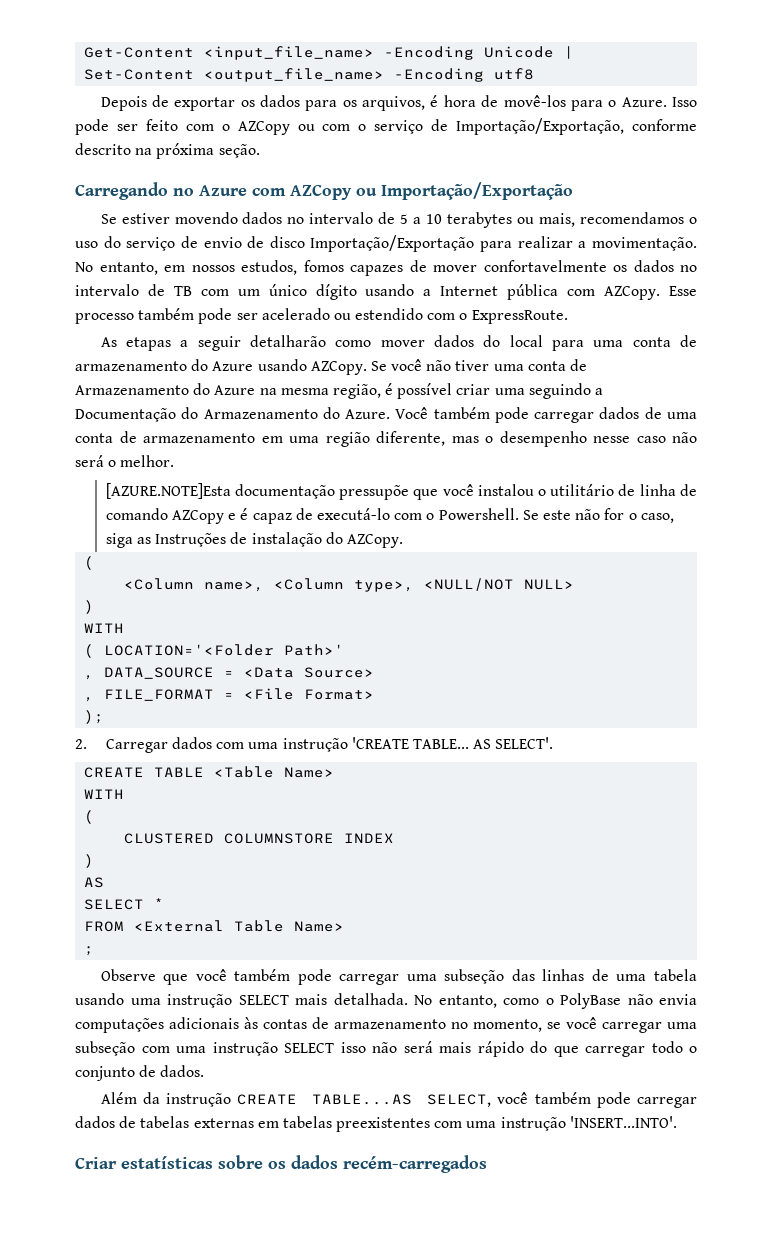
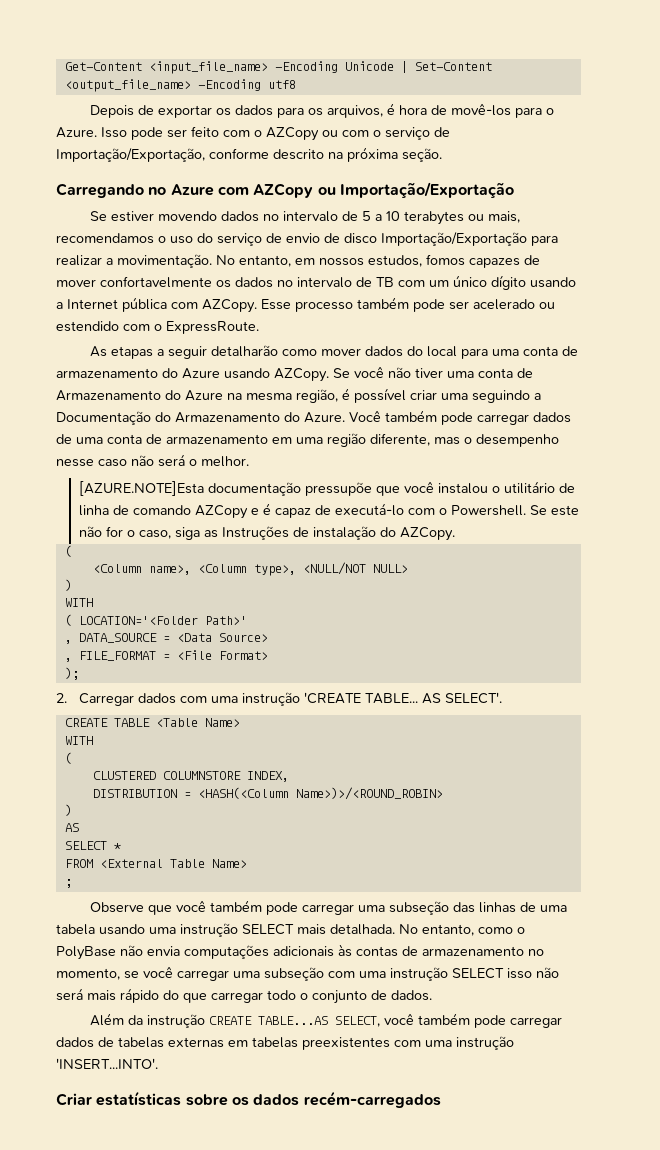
- CLUSTERED COLUMNSTORE INDEX
+ CLUSTERED COLUMNSTORE INDEX,
+ DISTRIBUTION = <HASH(<Column Name>)>/<ROUND_ROBIN>

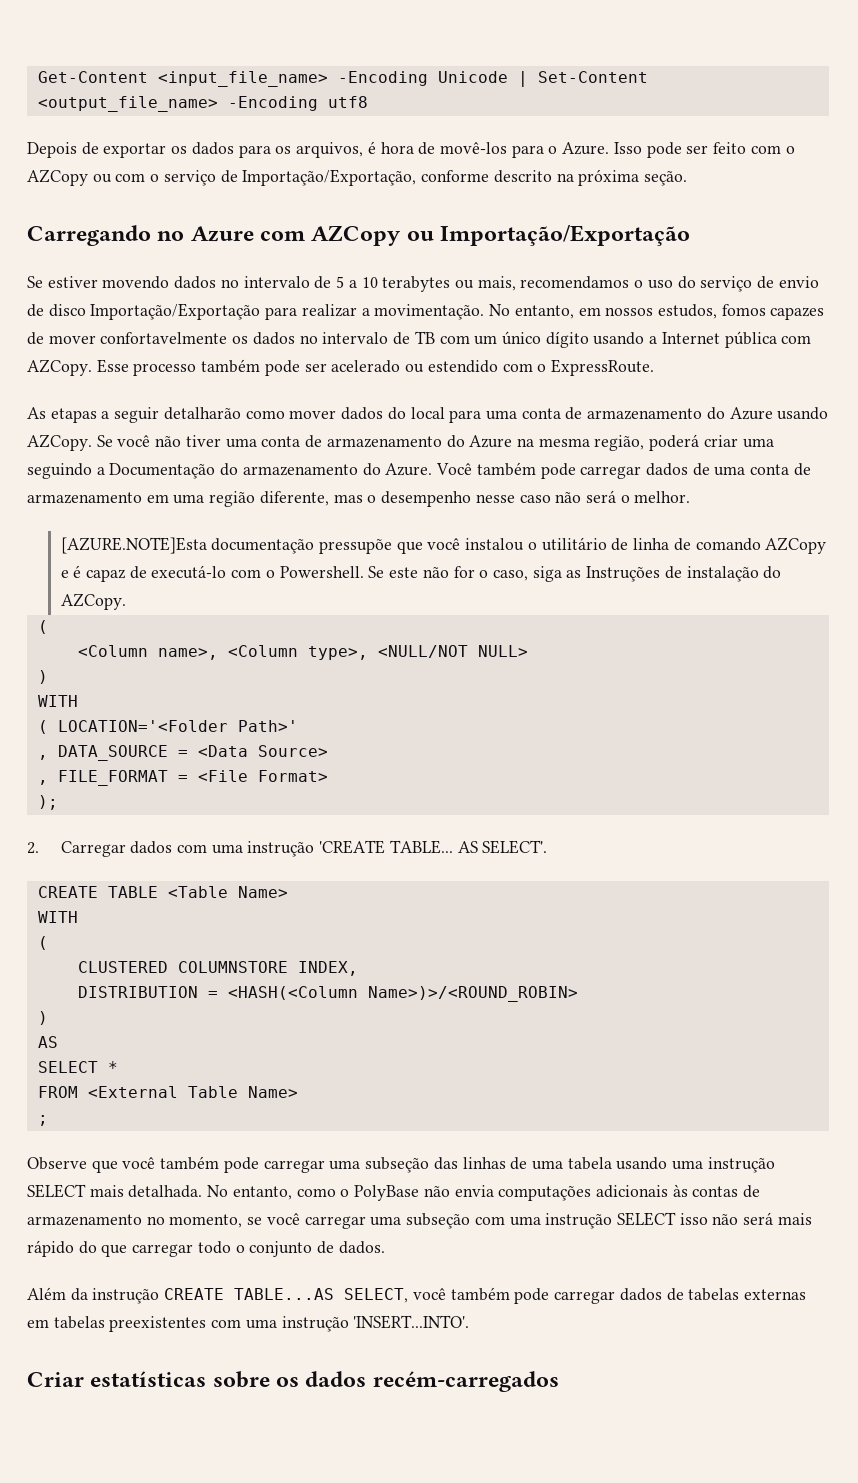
- Se você não tiver uma conta de Armazenamento do Azure na mesma região, é possível criar uma seguindo a Documentação do Armazenamento do Azure.
+ Se você não tiver uma conta de armazenamento do Azure na mesma região, poderá criar uma seguindo a Documentação do armazenamento do Azure.

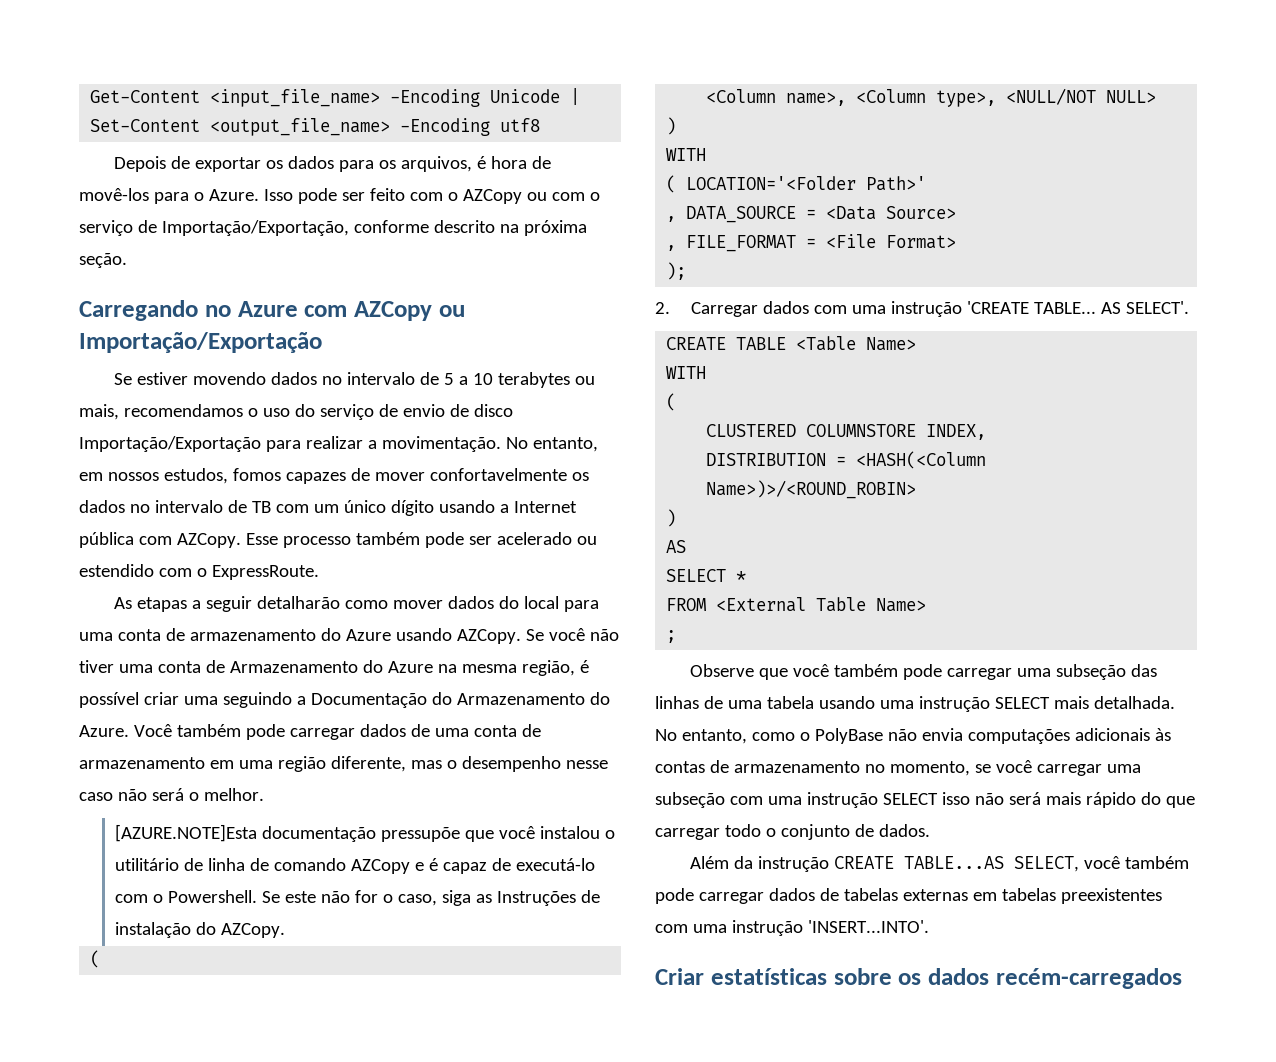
- Se você não tiver uma conta de armazenamento do Azure na mesma região, poderá criar uma seguindo a Documentação do armazenamento do Azure.
+ Se você não tiver uma conta de Armazenamento do Azure na mesma região, é possível criar uma seguindo a Documentação do Armazenamento do Azure.

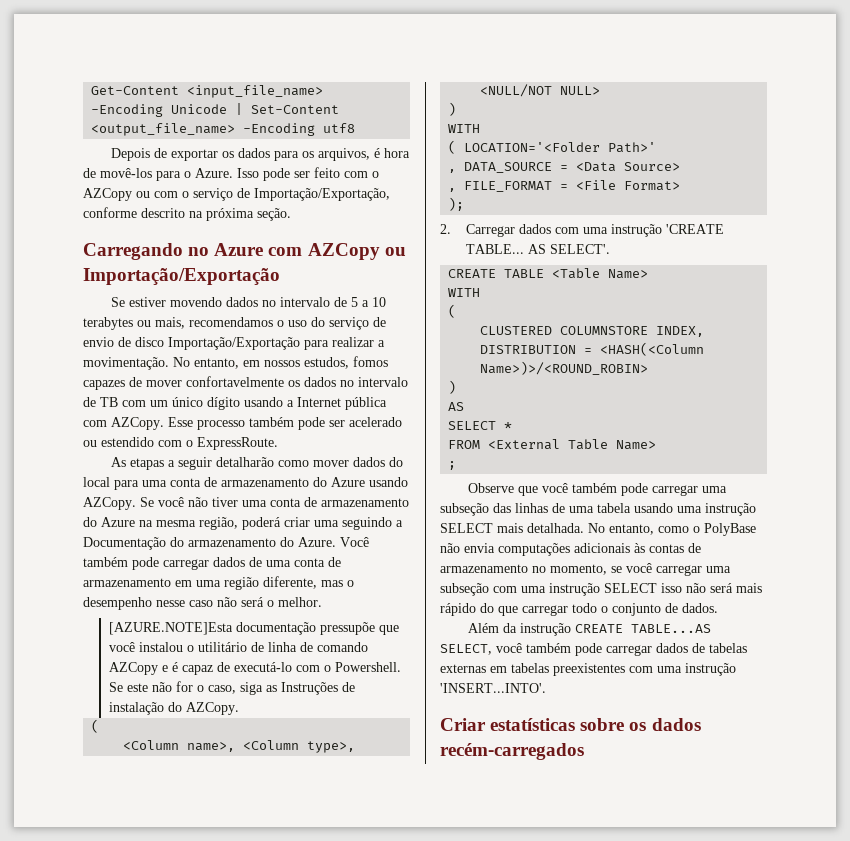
- Se você não tiver uma conta de Armazenamento do Azure na mesma região, é possível criar uma seguindo a Documentação do Armazenamento do Azure.
+ Se você não tiver uma conta de armazenamento do Azure na mesma região, poderá criar uma seguindo a Documentação do armazenamento do Azure.

